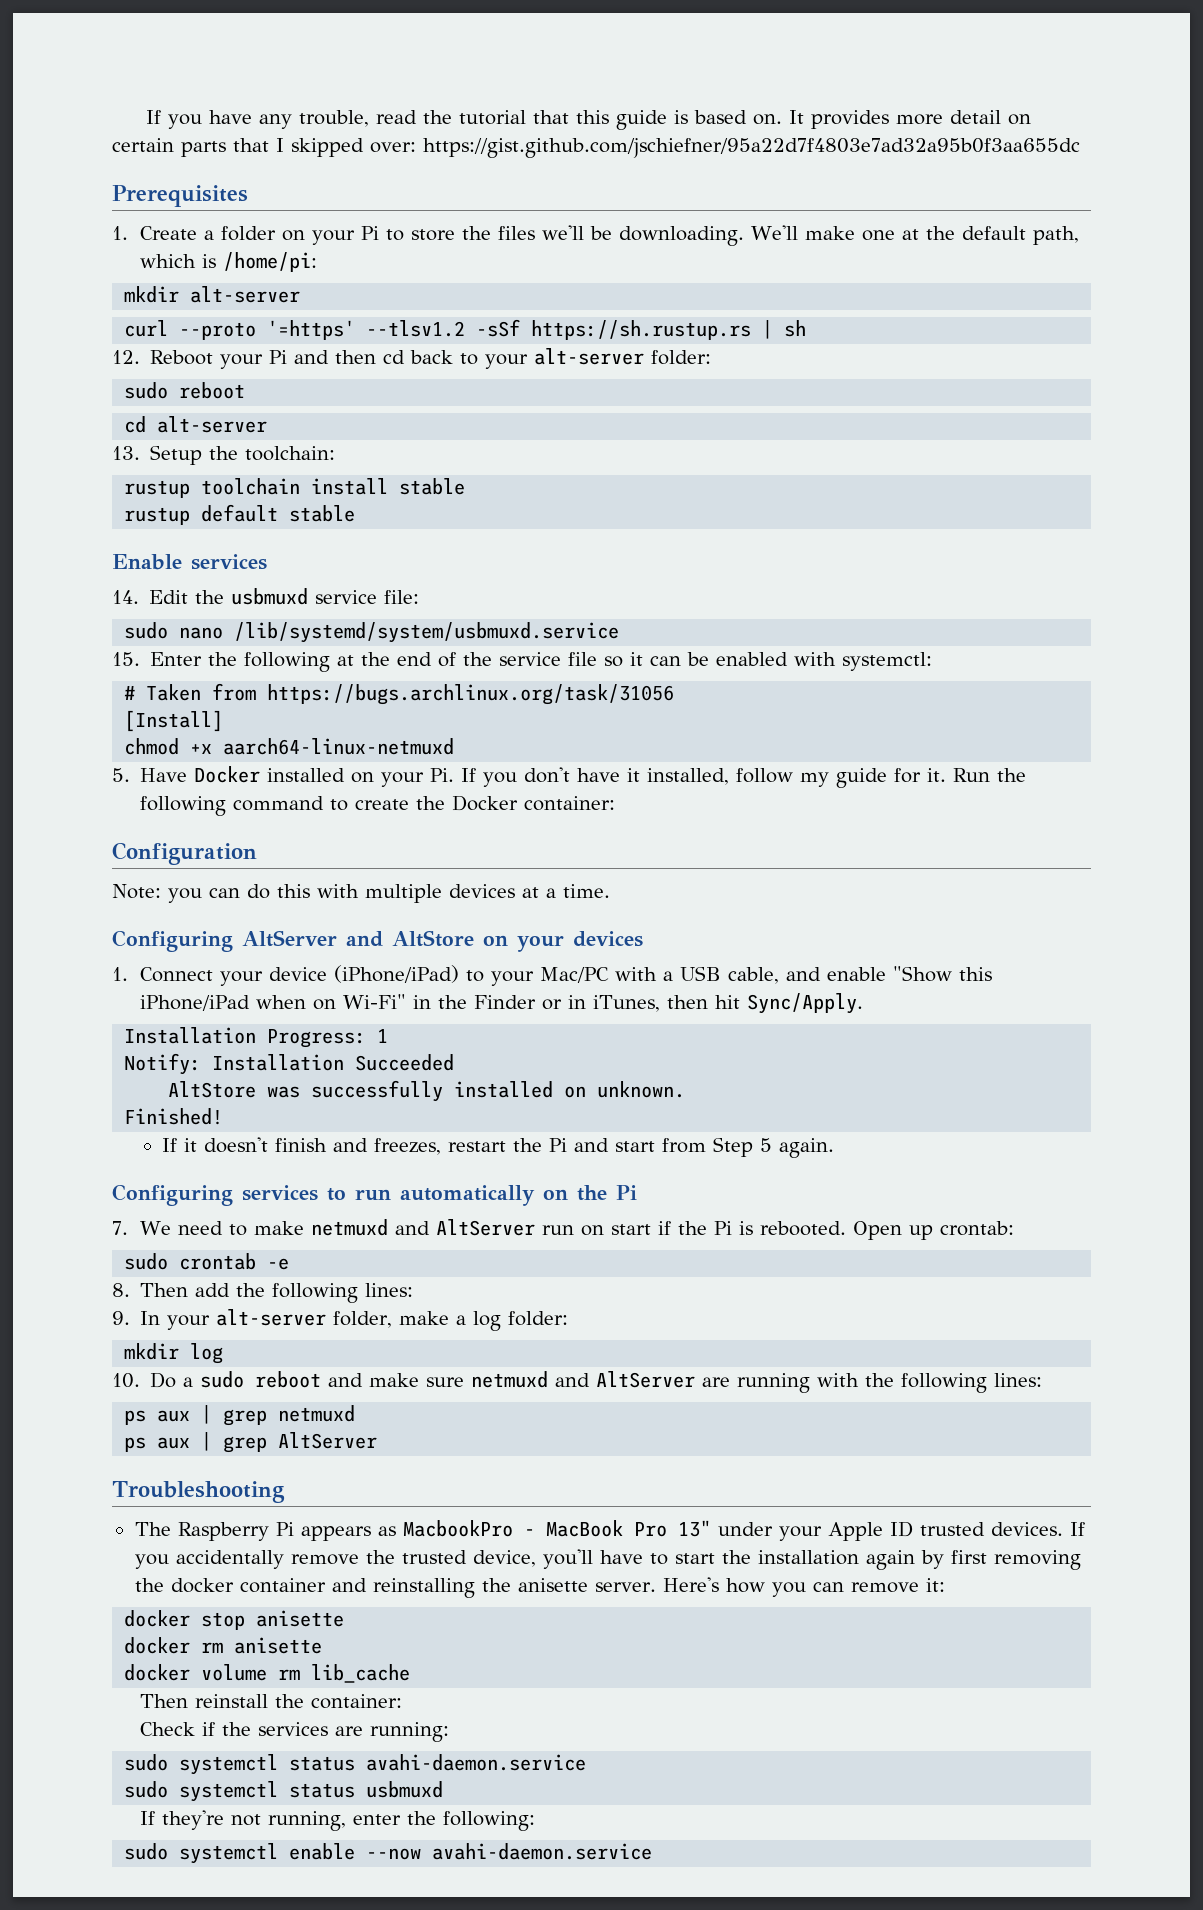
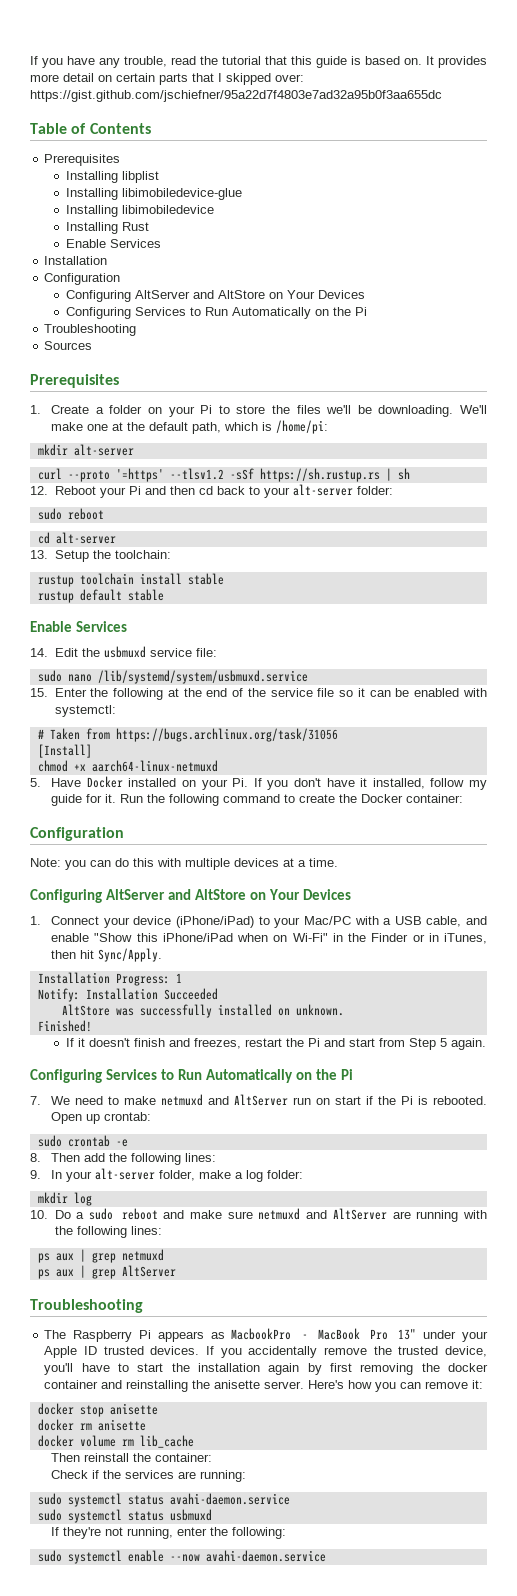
+ Table of Contents
+ Prerequisites
+ Installing libplist
+ Installing libimobiledevice-glue
+ Installing libimobiledevice
+ Installing Rust
+ Enable Services
+ Installation
+ Configuration
+ Configuring AltServer and AltStore on Your Devices
+ Configuring Services to Run Automatically on the Pi
+ Troubleshooting
+ Sources
  rustup default stable
- Enable services
+ Enable Services
  Note: you can do this with multiple devices at a time.
- Configuring AltServer and AltStore on your devices
+ Configuring AltServer and AltStore on Your Devices
  If it doesn't finish and freezes, restart the Pi and start from Step 5 again.
- Configuring services to run automatically on the Pi
+ Configuring Services to Run Automatically on the Pi

